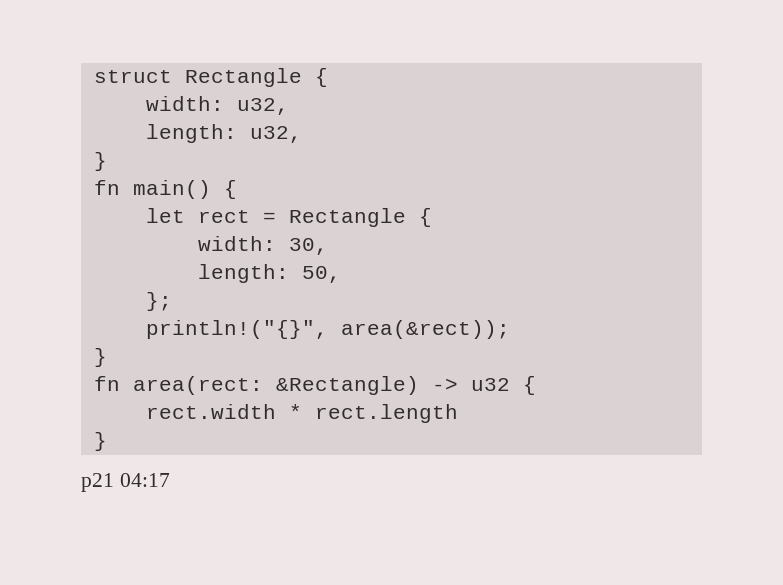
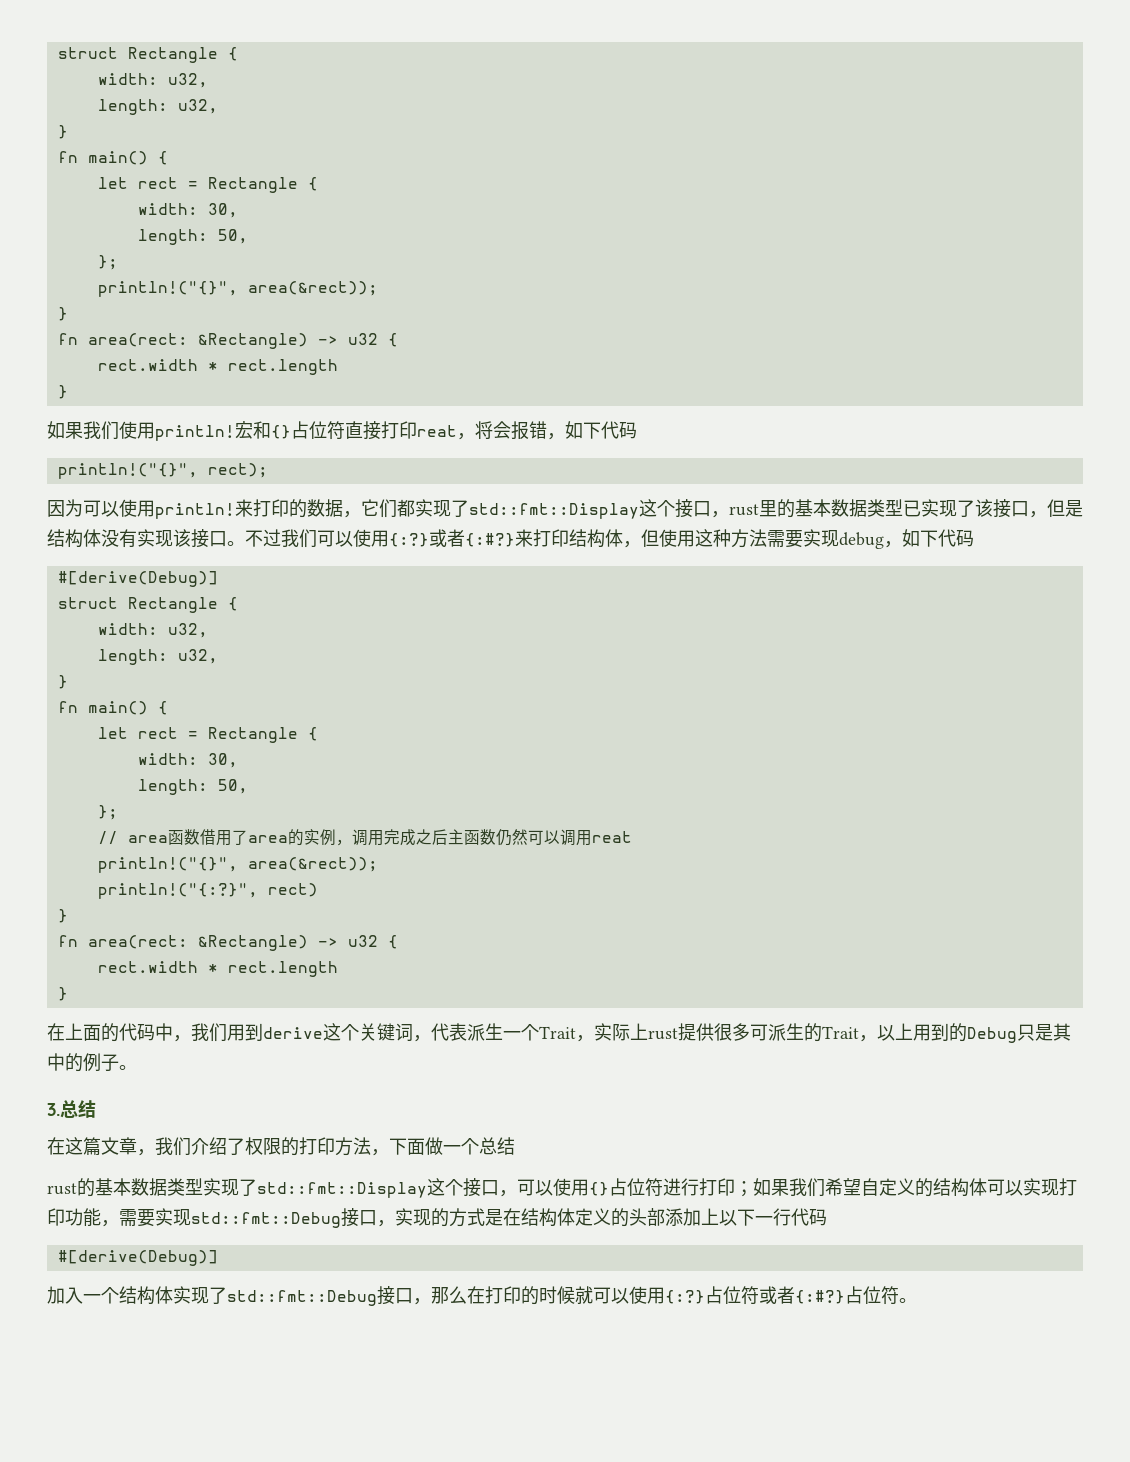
- p21 04:17
+ 如果我们使用println!宏和{}占位符直接打印reat，将会报错，如下代码
+ println!("{}", rect);
+ 因为可以使用println!来打印的数据，它们都实现了std::fmt::Display这个接口，rust里的基本数据类型已实现了该接口，但是结构体没有实现该接口。不过我们可以使用{:?}或者{:#?}来打印结构体，但使用这种方法需要实现debug，如下代码
+ #[derive(Debug)]
+ struct Rectangle {
+ width: u32,
+ length: u32,
+ }
+ fn main() {
+ let rect = Rectangle {
+ width: 30,
+ length: 50,
+ };
+ // area函数借用了area的实例，调用完成之后主函数仍然可以调用reat
+ println!("{}", area(&rect));
+ println!("{:?}", rect)
+ }
+ fn area(rect: &Rectangle) -> u32 {
+ rect.width * rect.length
+ }
+ 在上面的代码中，我们用到derive这个关键词，代表派生一个Trait，实际上rust提供很多可派生的Trait，以上用到的Debug只是其中的例子。
+ 3.总结
+ 在这篇文章，我们介绍了权限的打印方法，下面做一个总结
+ rust的基本数据类型实现了std::fmt::Display这个接口，可以使用{}占位符进行打印；如果我们希望自定义的结构体可以实现打印功能，需要实现std::fmt::Debug接口，实现的方式是在结构体定义的头部添加上以下一行代码
+ #[derive(Debug)]
+ 加入一个结构体实现了std::fmt::Debug接口，那么在打印的时候就可以使用{:?}占位符或者{:#?}占位符。

